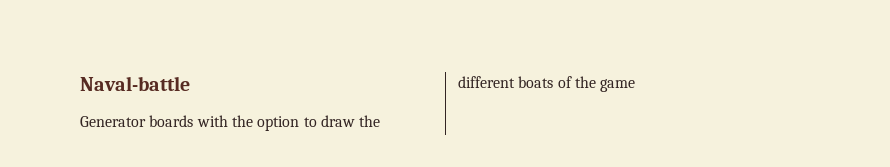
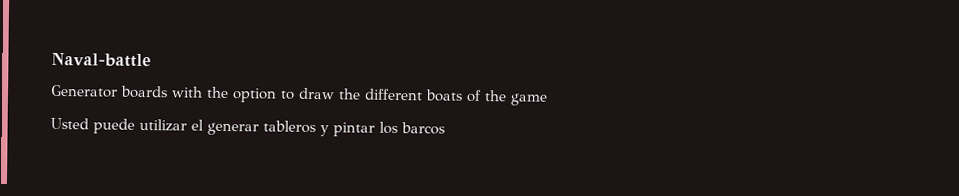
+ Usted puede utilizar el generar tableros y pintar los barcos

